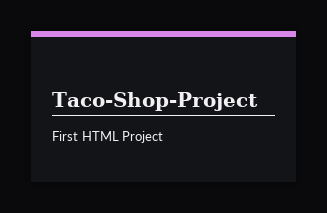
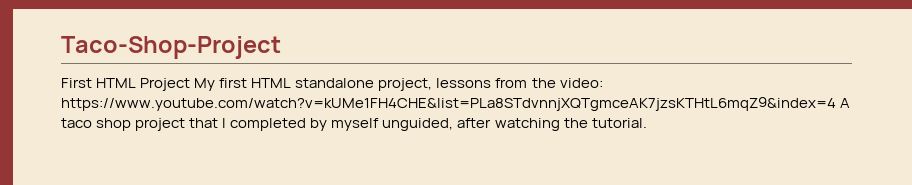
- First HTML Project
+ First HTML Project My first HTML standalone project, lessons from the video: https://www.youtube.com/watch?v=kUMe1FH4CHE&list=PLa8STdvnnjXQTgmceAK7jzsKTHtL6mqZ9&index=4 A taco shop project that I completed by myself unguided, after watching the tutorial.

